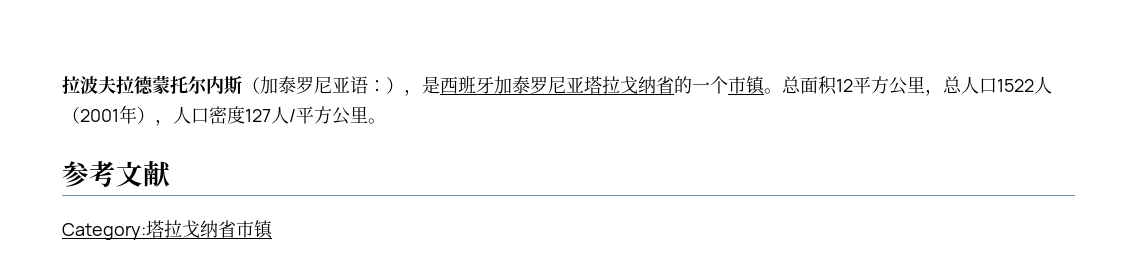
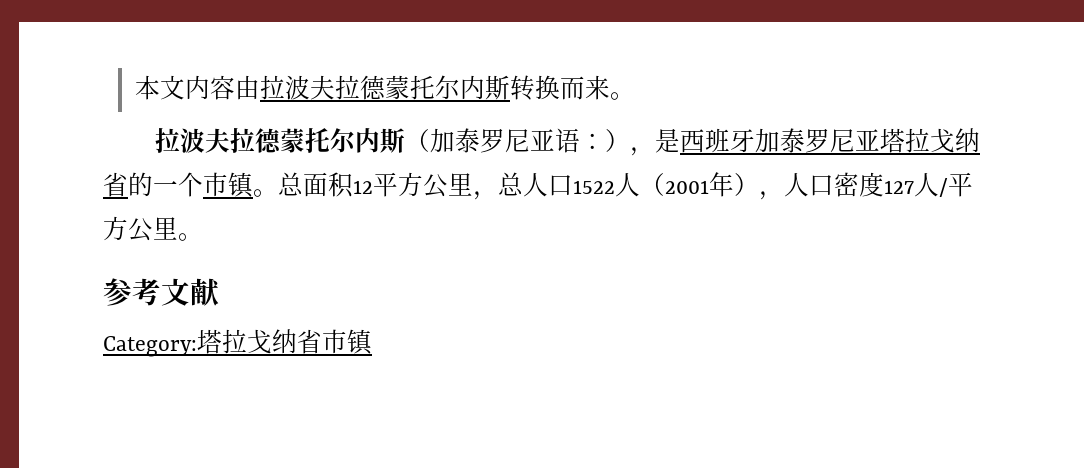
+ 本文内容由拉波夫拉德蒙托尔内斯转换而来。

